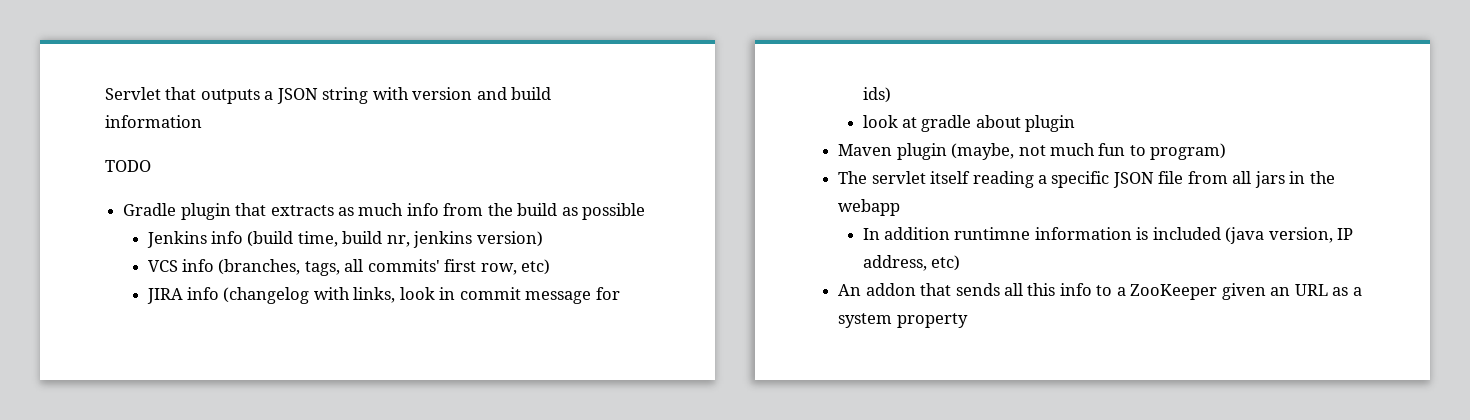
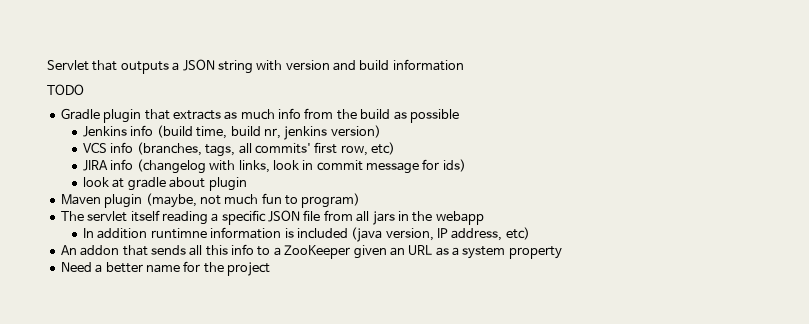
+ Need a better name for the project

